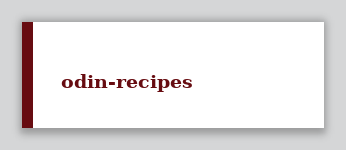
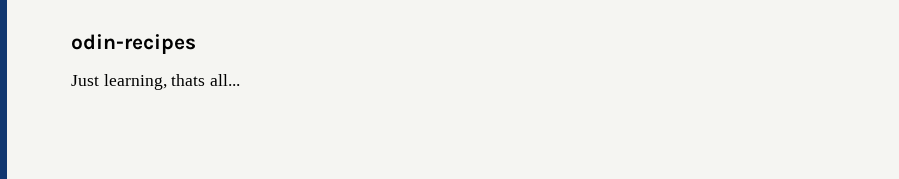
+ Just learning, thats all...

